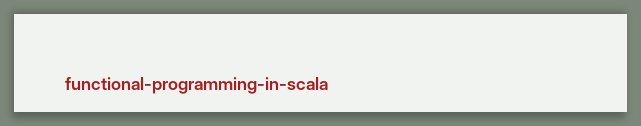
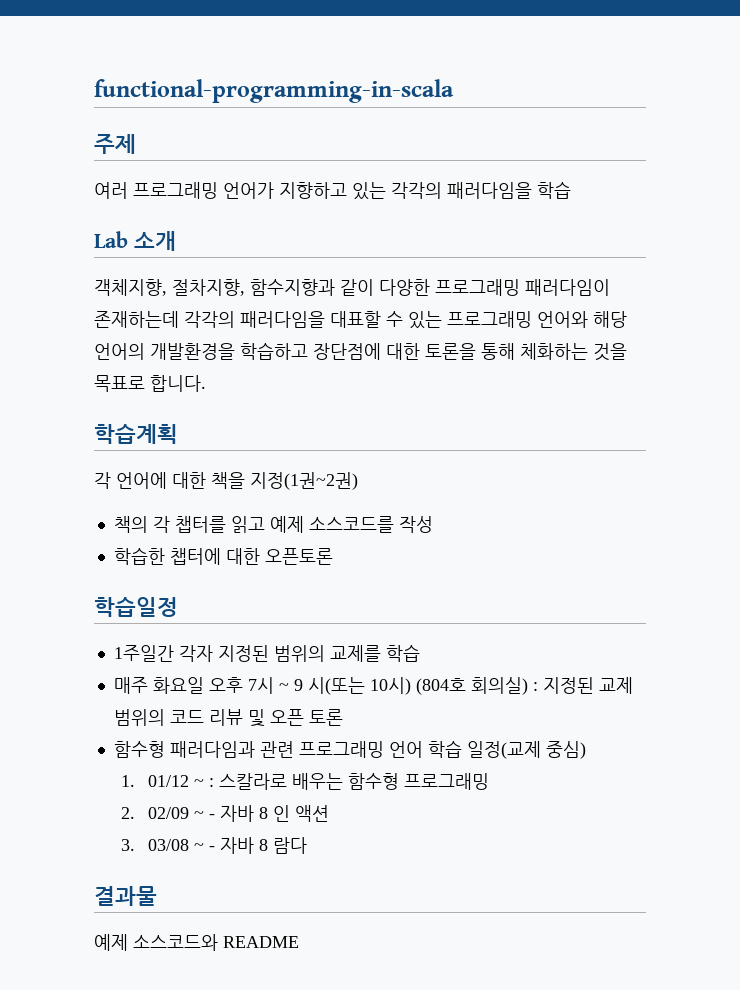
+ 주제
+ 여러 프로그래밍 언어가 지향하고 있는 각각의 패러다임을 학습
+ Lab 소개
+ 객체지향, 절차지향, 함수지향과 같이 다양한 프로그래밍 패러다임이 존재하는데 각각의 패러다임을 대표할 수 있는 프로그래밍 언어와 해당 언어의 개발환경을 학습하고 장단점에 대한 토론을 통해 체화하는 것을 목표로 합니다.
+ 학습계획
+ 각 언어에 대한 책을 지정(1권~2권)
+ 책의 각 챕터를 읽고 예제 소스코드를 작성
+ 학습한 챕터에 대한 오픈토론
+ 학습일정
+ 1주일간 각자 지정된 범위의 교제를 학습
+ 매주 화요일 오후 7시 ~ 9 시(또는 10시) (804호 회의실) : 지정된 교제 범위의 코드 리뷰 및 오픈 토론
+ 함수형 패러다임과 관련 프로그래밍 언어 학습 일정(교제 중심)
+ 1. 01/12 ~ : 스칼라로 배우는 함수형 프로그래밍
+ 2. 02/09 ~ - 자바 8 인 액션
+ 3. 03/08 ~ - 자바 8 람다
+ 결과물
+ 예제 소스코드와 README

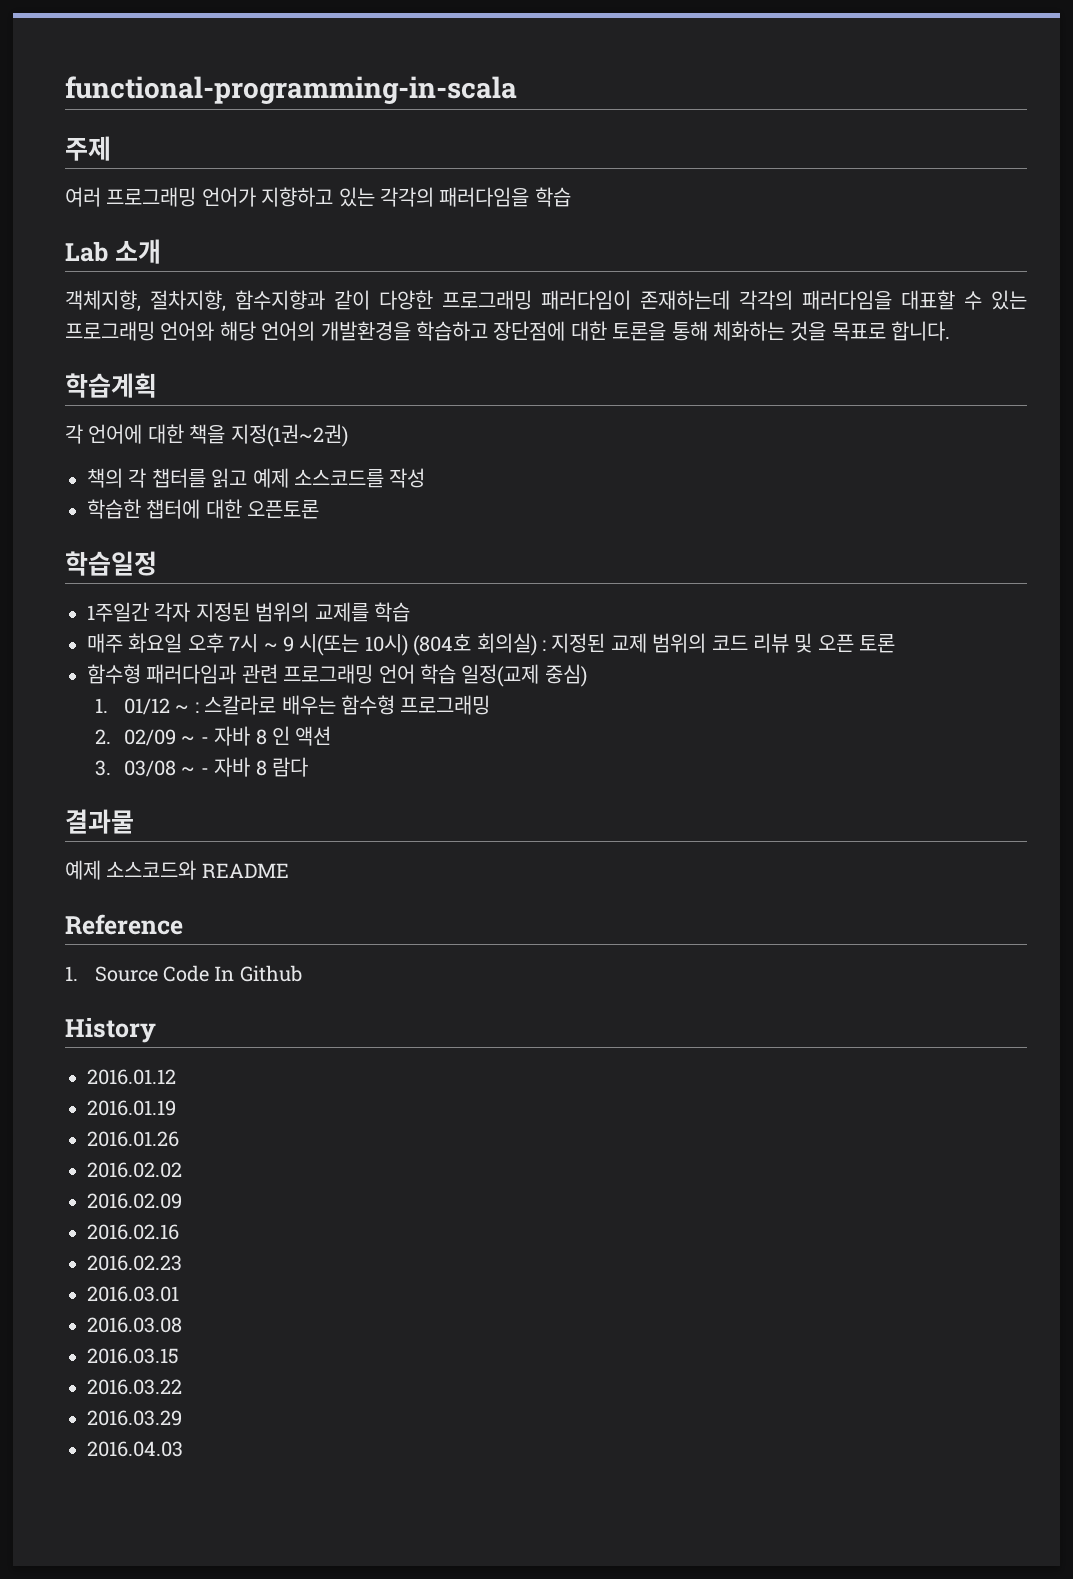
+ Reference
+ 1. Source Code In Github
+ History
+ 2016.01.12
+ 2016.01.19
+ 2016.01.26
+ 2016.02.02
+ 2016.02.09
+ 2016.02.16
+ 2016.02.23
+ 2016.03.01
+ 2016.03.08
+ 2016.03.15
+ 2016.03.22
+ 2016.03.29
+ 2016.04.03

